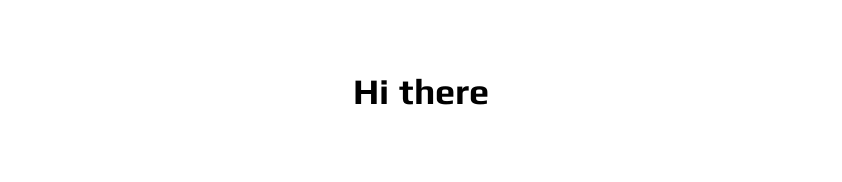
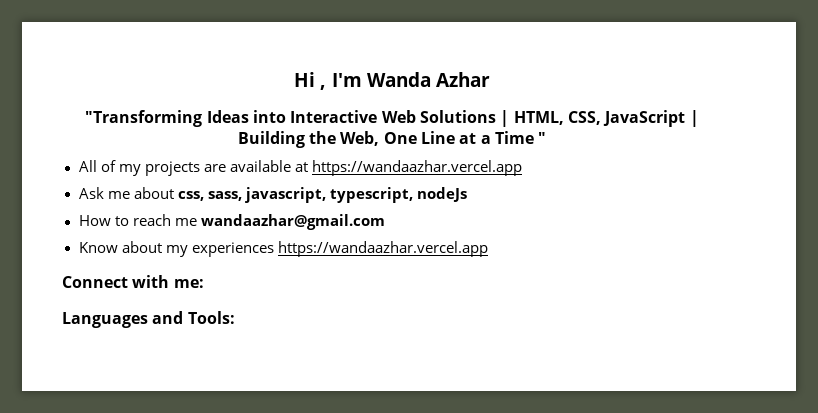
- Hi there
+ Hi , I'm Wanda Azhar
+ "Transforming Ideas into Interactive Web Solutions | HTML, CSS, JavaScript | Building the Web, One Line at a Time "
+ All of my projects are available at https://wandaazhar.vercel.app
+ Ask me about css, sass, javascript, typescript, nodeJs
+ How to reach me wandaazhar@gmail.com
+ Know about my experiences https://wandaazhar.vercel.app
+ Connect with me:
+ Languages and Tools:

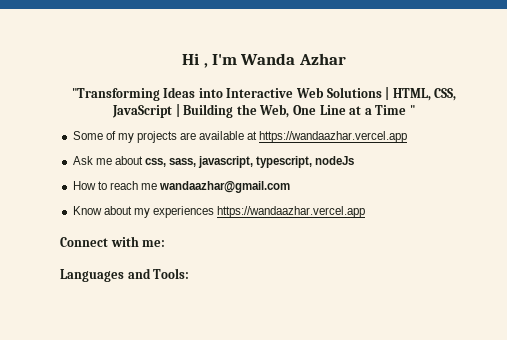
- All of my projects are available at https://wandaazhar.vercel.app
+ Some of my projects are available at https://wandaazhar.vercel.app

